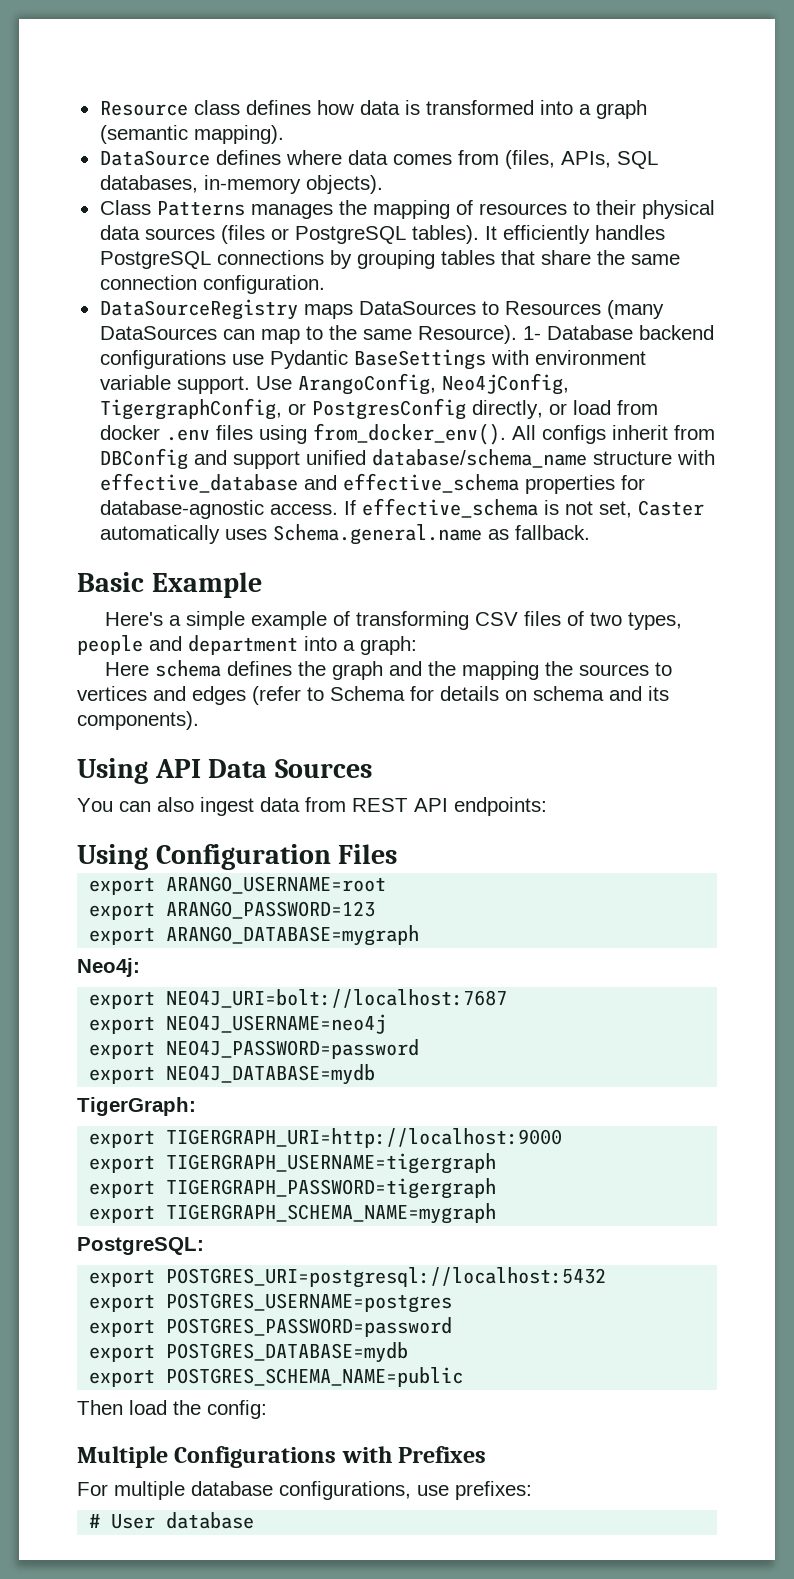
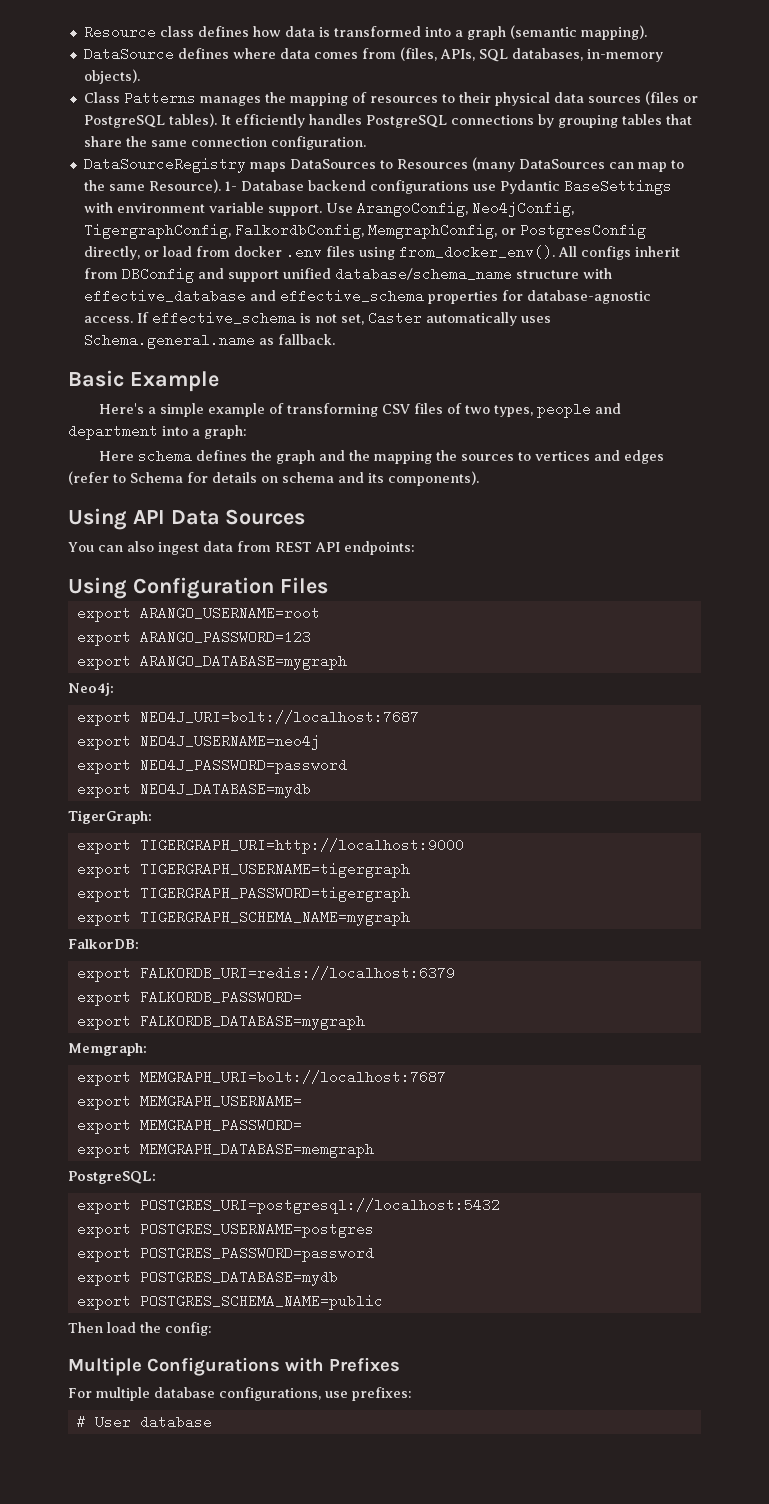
- Use ArangoConfig, Neo4jConfig, TigergraphConfig, or PostgresConfig directly, or load from docker .env files using from_docker_env().
+ Use ArangoConfig, Neo4jConfig, TigergraphConfig, FalkordbConfig, MemgraphConfig, or PostgresConfig directly, or load from docker .env files using from_docker_env().
+ FalkorDB:
+ export FALKORDB_URI=redis://localhost:6379
+ export FALKORDB_PASSWORD=
+ export FALKORDB_DATABASE=mygraph
+ Memgraph:
+ export MEMGRAPH_URI=bolt://localhost:7687
+ export MEMGRAPH_USERNAME=
+ export MEMGRAPH_PASSWORD=
+ export MEMGRAPH_DATABASE=memgraph

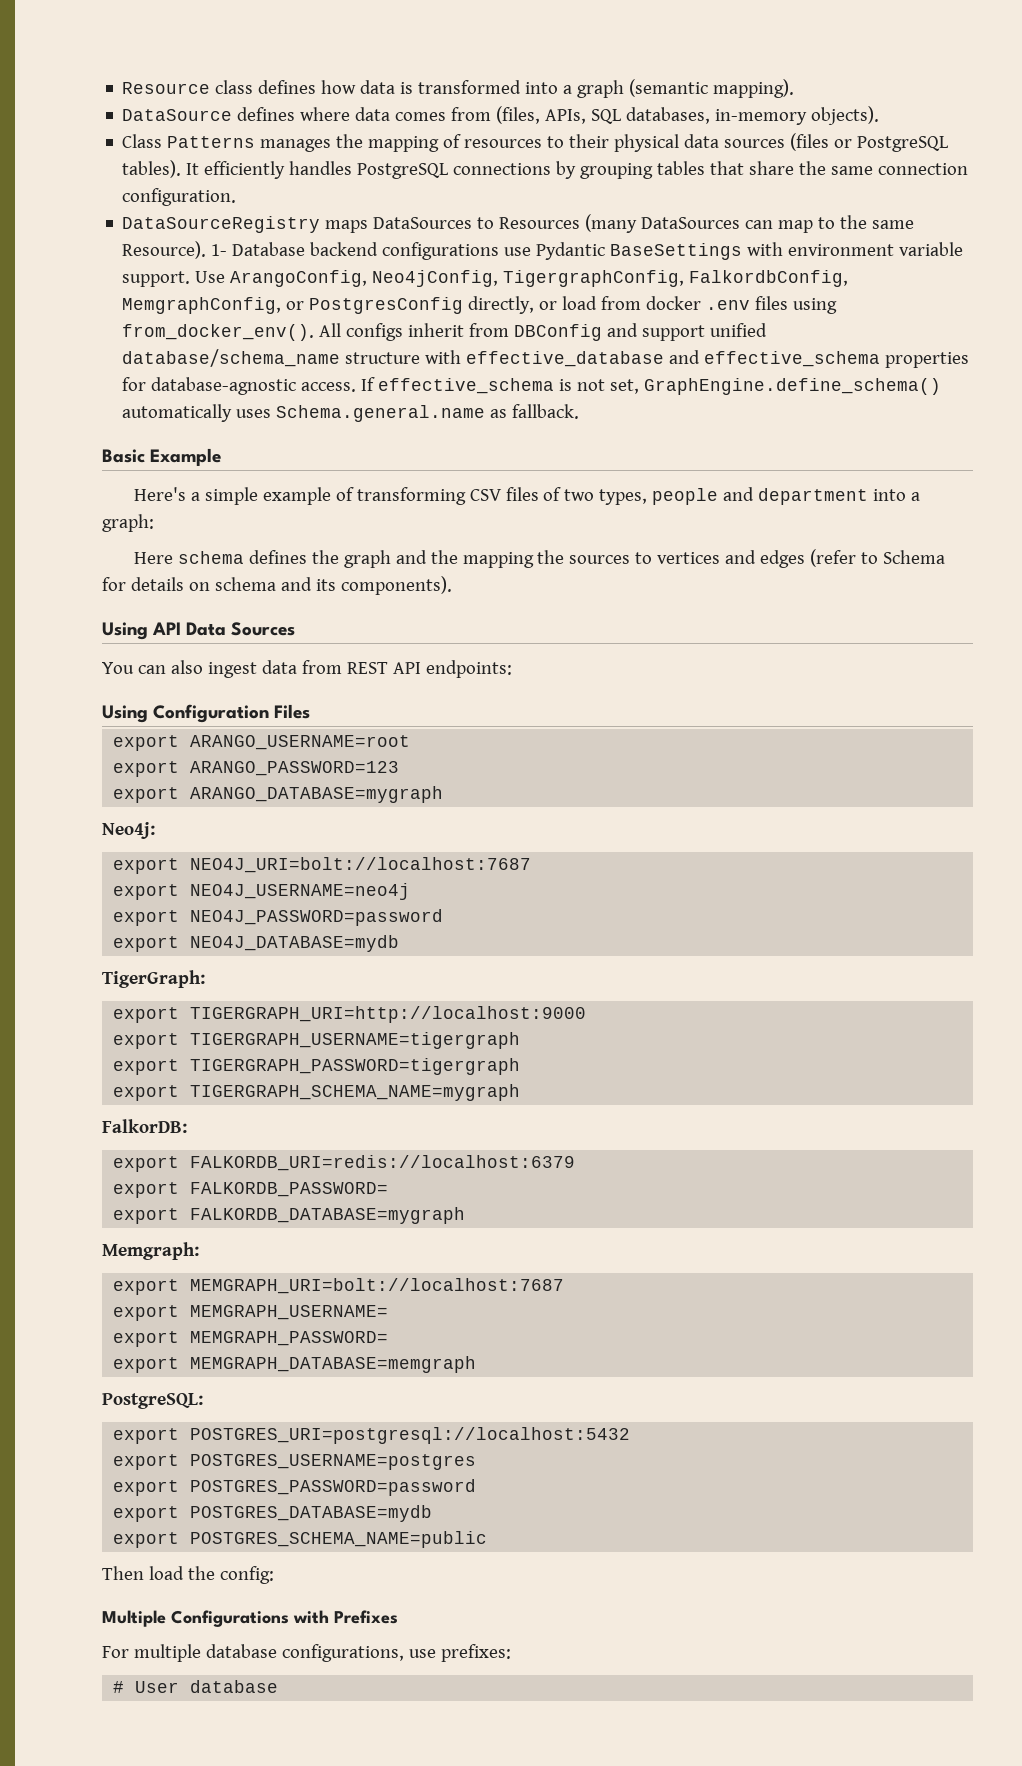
- If effective_schema is not set, Caster automatically uses Schema.general.name as fallback.
+ If effective_schema is not set, GraphEngine.define_schema() automatically uses Schema.general.name as fallback.

